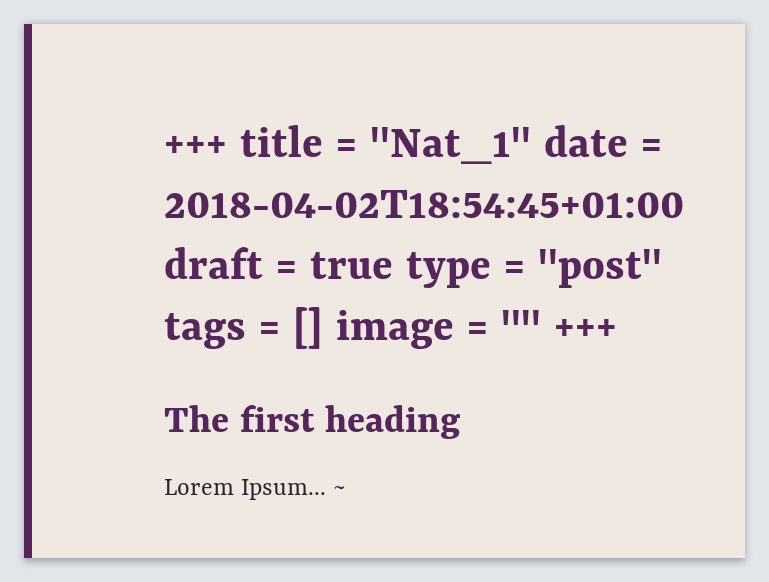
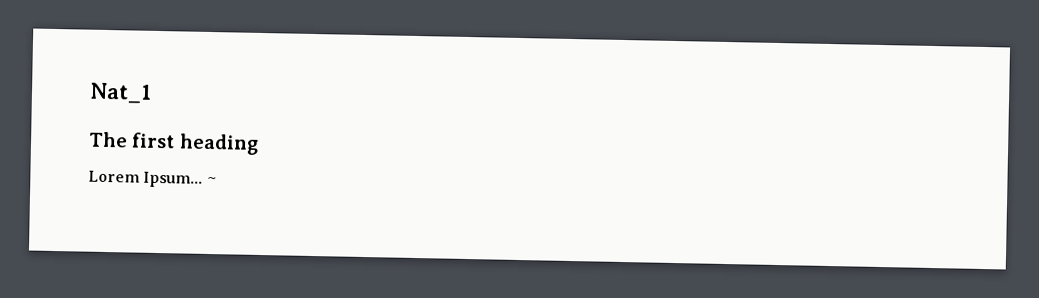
- +++ title = "Nat_1" date = 2018-04-02T18:54:45+01:00 draft = true type = "post" tags = [] image = "" +++
+ Nat_1

